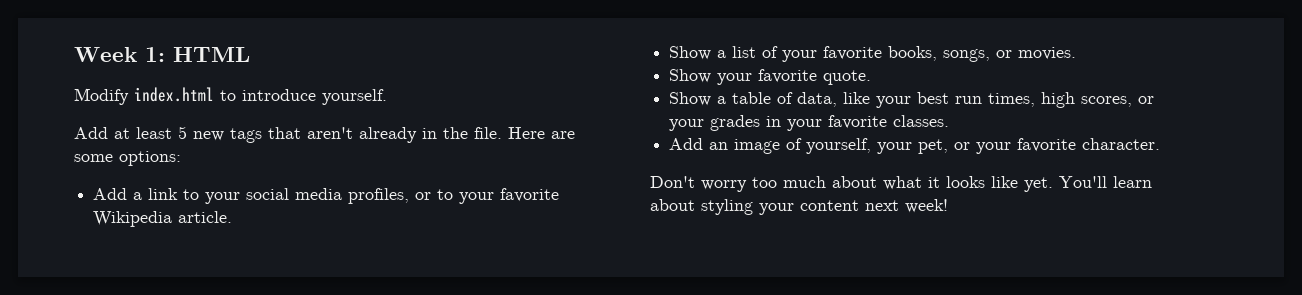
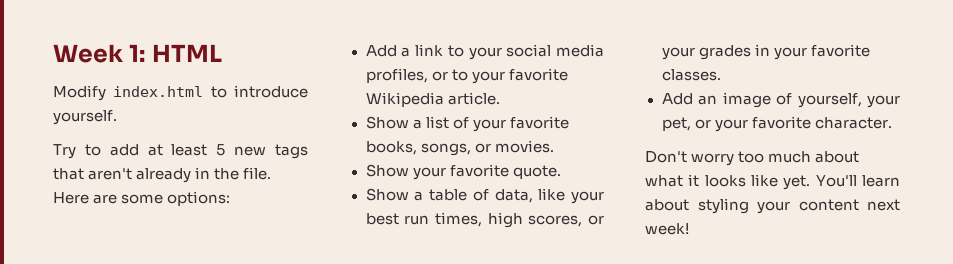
- Add at least 5 new tags that aren't already in the file.
+ Try to add at least 5 new tags that aren't already in the file.

